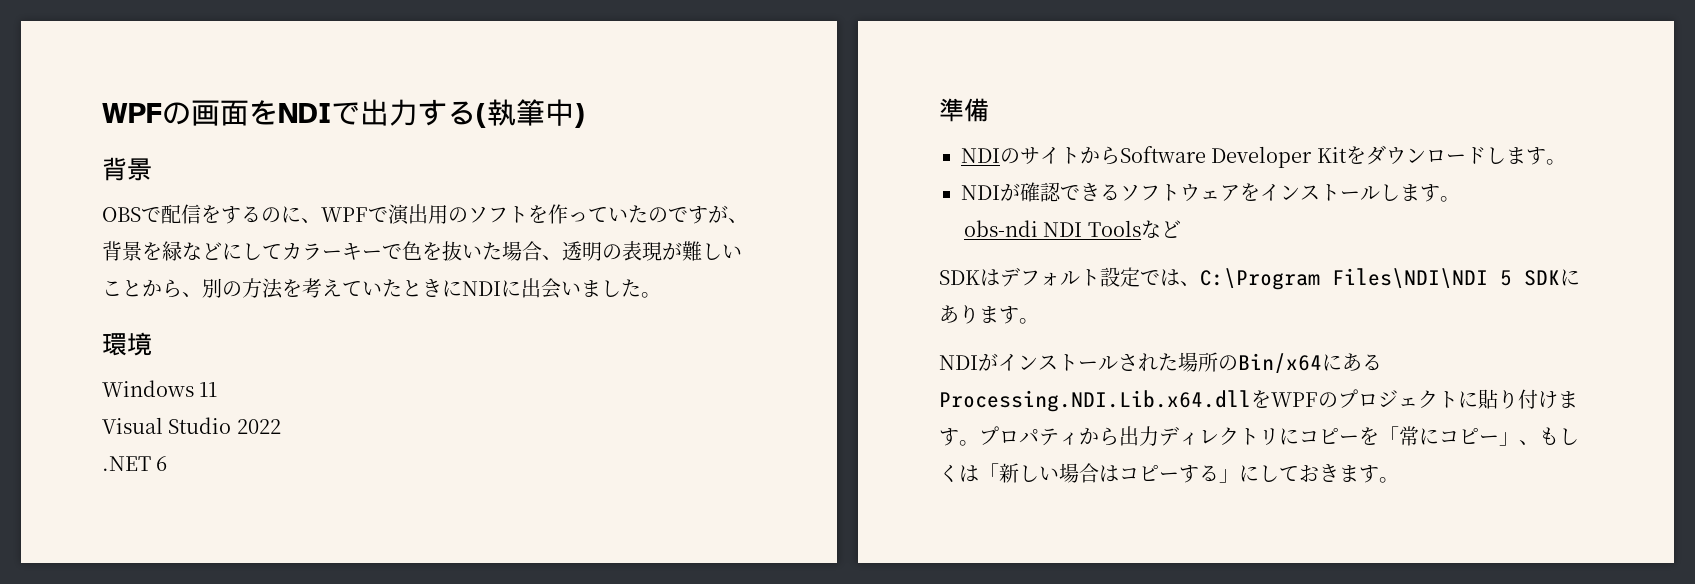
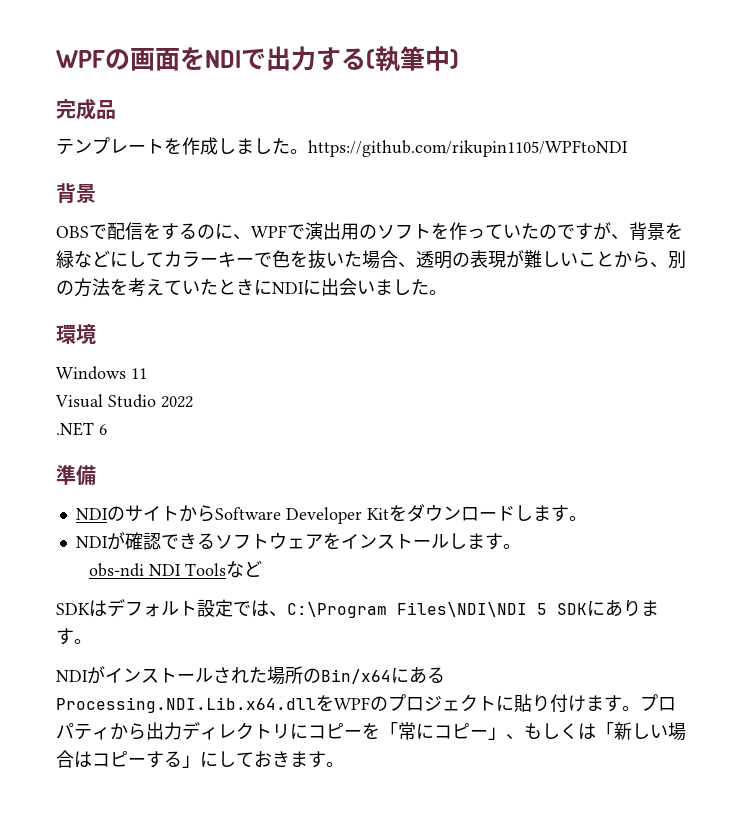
+ 完成品
+ テンプレートを作成しました。https://github.com/rikupin1105/WPFtoNDI

